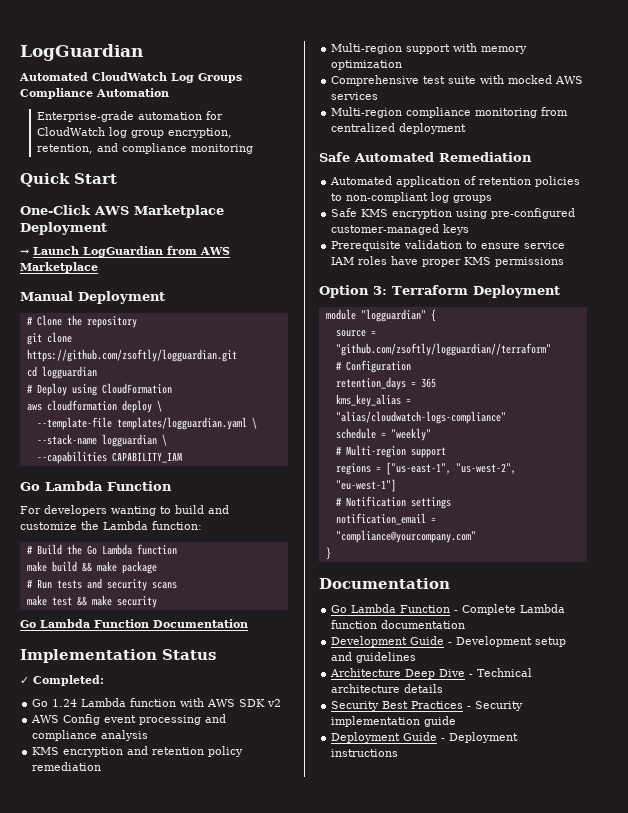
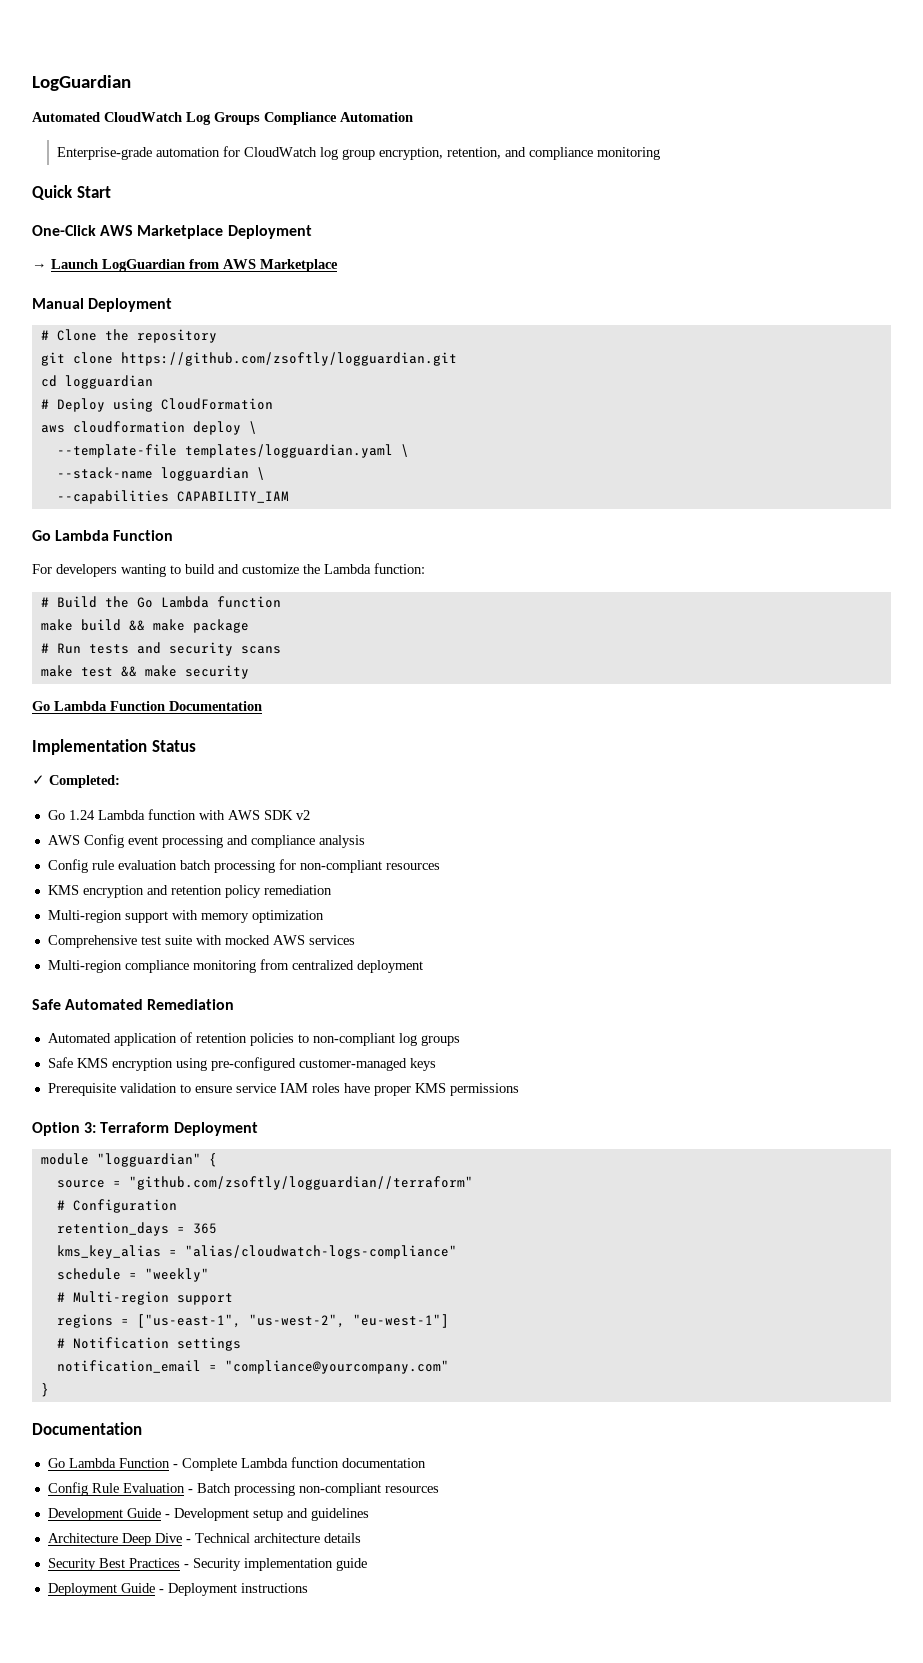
+ Config rule evaluation batch processing for non-compliant resources
+ Config Rule Evaluation - Batch processing non-compliant resources

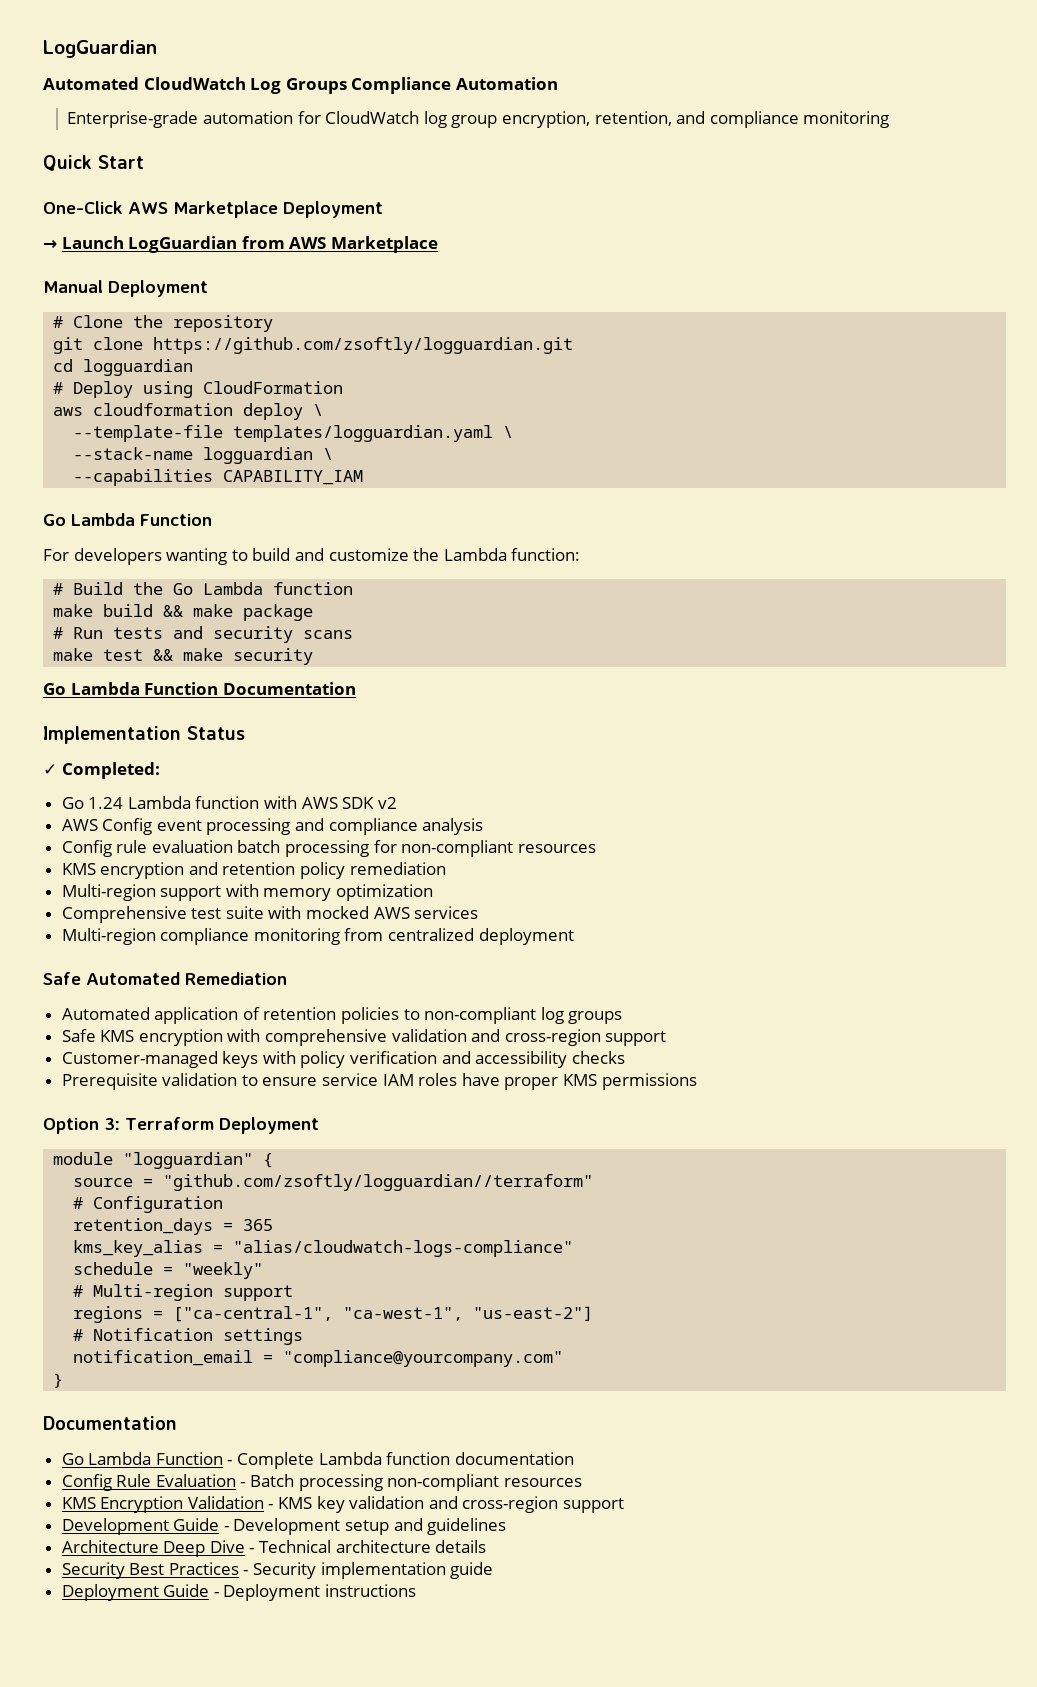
- Safe KMS encryption using pre-configured customer-managed keys
+ Safe KMS encryption with comprehensive validation and cross-region support
+ Customer-managed keys with policy verification and accessibility checks
- regions = ["us-east-1", "us-west-2", "eu-west-1"]
+ regions = ["ca-central-1", "ca-west-1", "us-east-2"]
+ KMS Encryption Validation - KMS key validation and cross-region support

